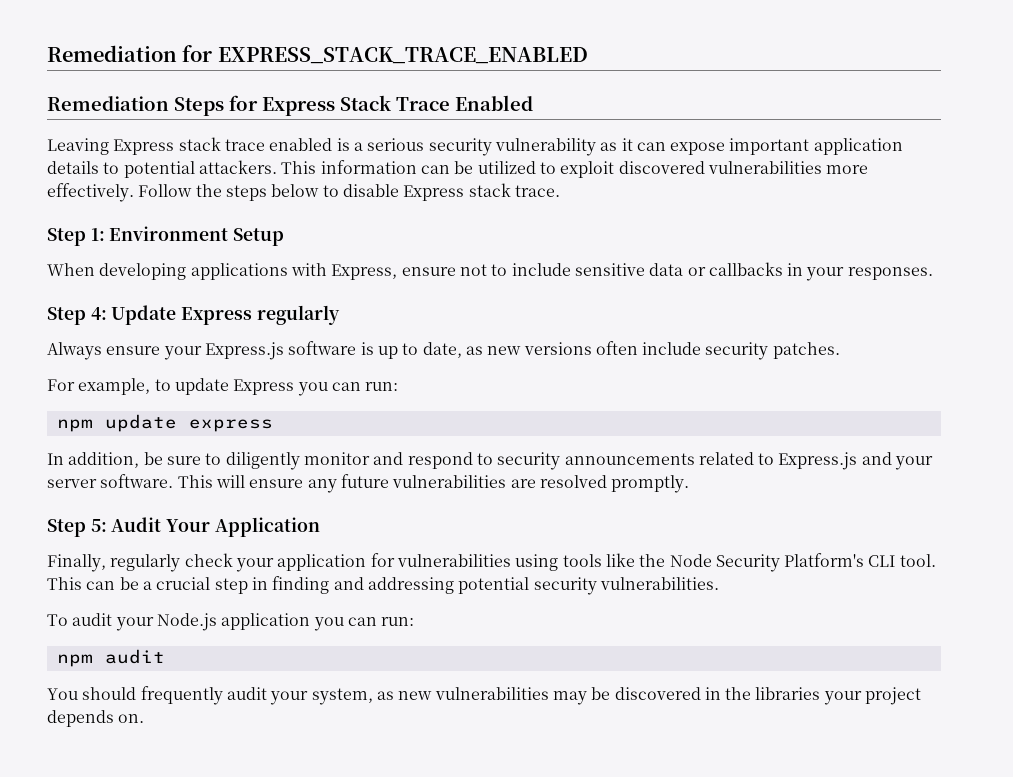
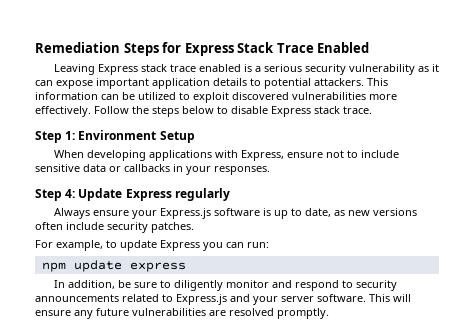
- Remediation for EXPRESS_STACK_TRACE_ENABLED
- Step 5: Audit Your Application
- Finally, regularly check your application for vulnerabilities using tools like the Node Security Platform's CLI tool. This can be a crucial step in finding and addressing potential security vulnerabilities.
- To audit your Node.js application you can run:
- npm audit
- You should frequently audit your system, as new vulnerabilities may be discovered in the libraries your project depends on.

